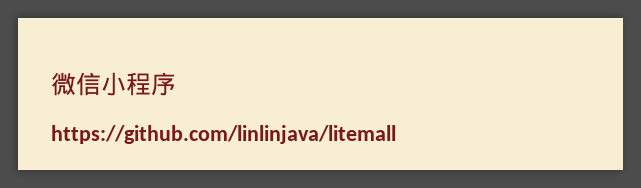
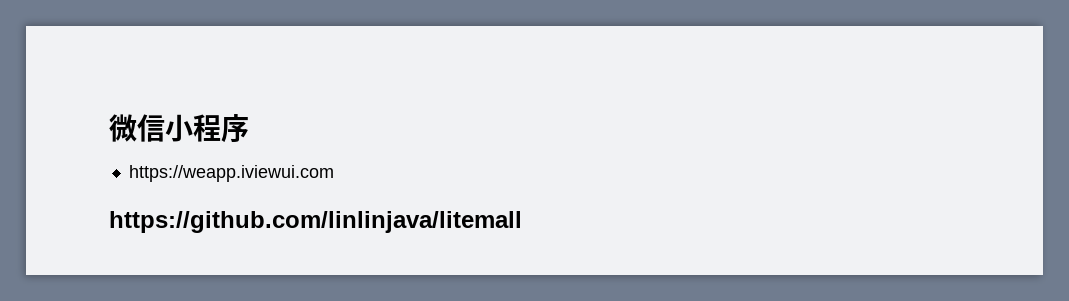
+ https://weapp.iviewui.com

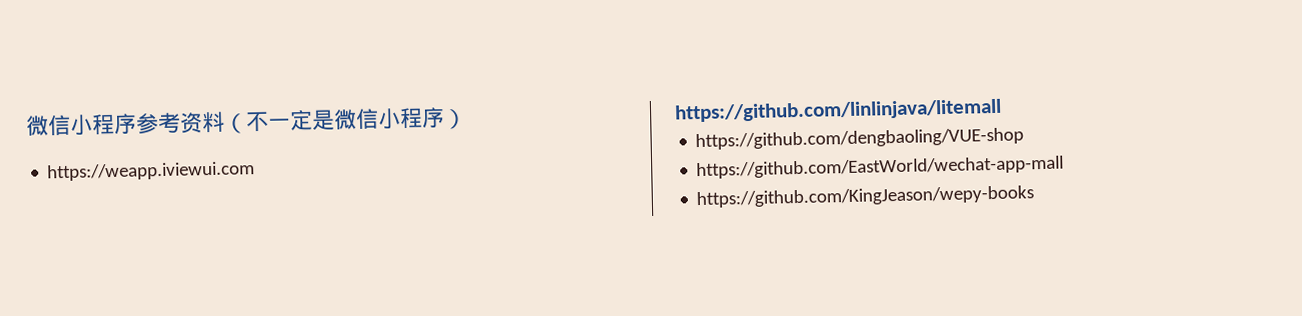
- 微信小程序
+ 微信小程序参考资料（不一定是微信小程序）
+ https://github.com/dengbaoling/VUE-shop
+ https://github.com/EastWorld/wechat-app-mall
+ https://github.com/KingJeason/wepy-books

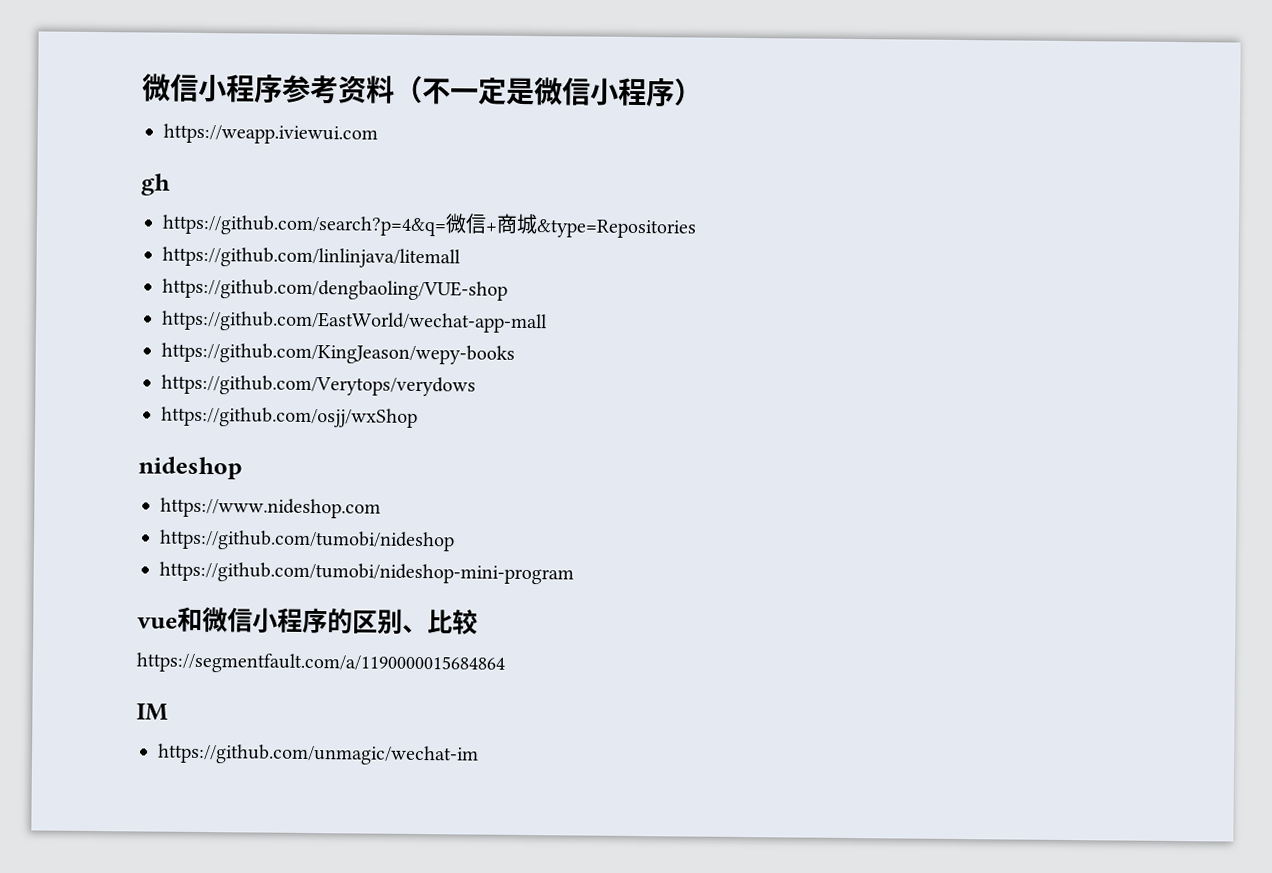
+ gh
+ https://github.com/search?p=4&q=微信+商城&type=Repositories
  https://github.com/linlinjava/litemall
  https://github.com/dengbaoling/VUE-shop
  https://github.com/EastWorld/wechat-app-mall
  https://github.com/KingJeason/wepy-books
+ https://github.com/Verytops/verydows
+ https://github.com/osjj/wxShop
+ nideshop
+ https://www.nideshop.com
+ https://github.com/tumobi/nideshop
+ https://github.com/tumobi/nideshop-mini-program
+ vue和微信小程序的区别、比较
+ https://segmentfault.com/a/1190000015684864
+ IM
+ https://github.com/unmagic/wechat-im

